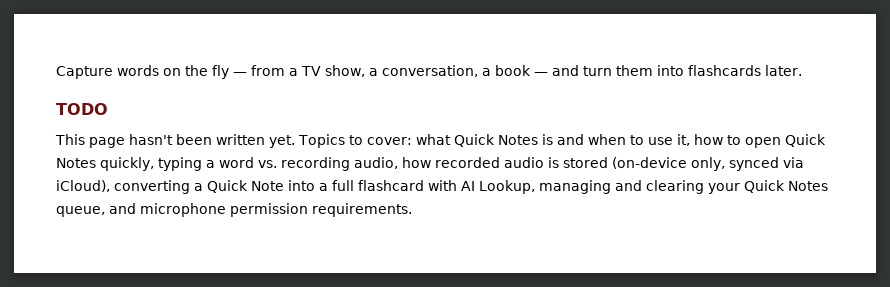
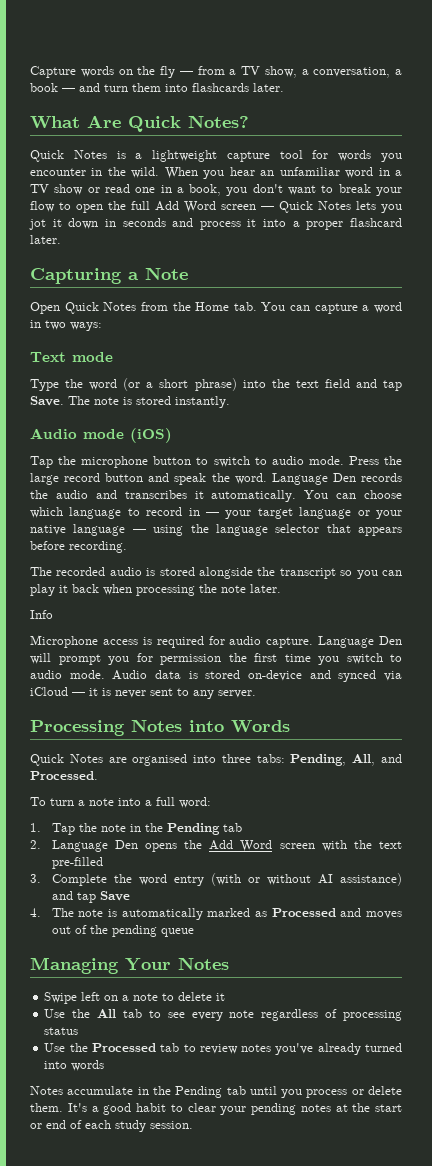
- TODO
- This page hasn't been written yet. Topics to cover: what Quick Notes is and when to use it, how to open Quick Notes quickly, typing a word vs. recording audio, how recorded audio is stored (on-device only, synced via iCloud), converting a Quick Note into a full flashcard with AI Lookup, managing and clearing your Quick Notes queue, and microphone permission requirements.
+ What Are Quick Notes?
+ Quick Notes is a lightweight capture tool for words you encounter in the wild. When you hear an unfamiliar word in a TV show or read one in a book, you don't want to break your flow to open the full Add Word screen — Quick Notes lets you jot it down in seconds and process it into a proper flashcard later.
+ Capturing a Note
+ Open Quick Notes from the Home tab. You can capture a word in two ways:
+ Text mode
+ Type the word (or a short phrase) into the text field and tap Save. The note is stored instantly.
+ Audio mode (iOS)
+ Tap the microphone button to switch to audio mode. Press the large record button and speak the word. Language Den records the audio and transcribes it automatically. You can choose which language to record in — your target language or your native language — using the language selector that appears before recording.
+ The recorded audio is stored alongside the transcript so you can play it back when processing the note later.
+ Info
+ Microphone access is required for audio capture. Language Den will prompt you for permission the first time you switch to audio mode. Audio data is stored on-device and synced via iCloud — it is never sent to any server.
+ Processing Notes into Words
+ Quick Notes are organised into three tabs: Pending, All, and Processed.
+ To turn a note into a full word:
+ 1. Tap the note in the Pending tab
+ 2. Language Den opens the Add Word screen with the text pre-filled
+ 3. Complete the word entry (with or without AI assistance) and tap Save
+ 4. The note is automatically marked as Processed and moves out of the pending queue
+ Managing Your Notes
+ Swipe left on a note to delete it
+ Use the All tab to see every note regardless of processing status
+ Use the Processed tab to review notes you've already turned into words
+ Notes accumulate in the Pending tab until you process or delete them. It's a good habit to clear your pending notes at the start or end of each study session.

